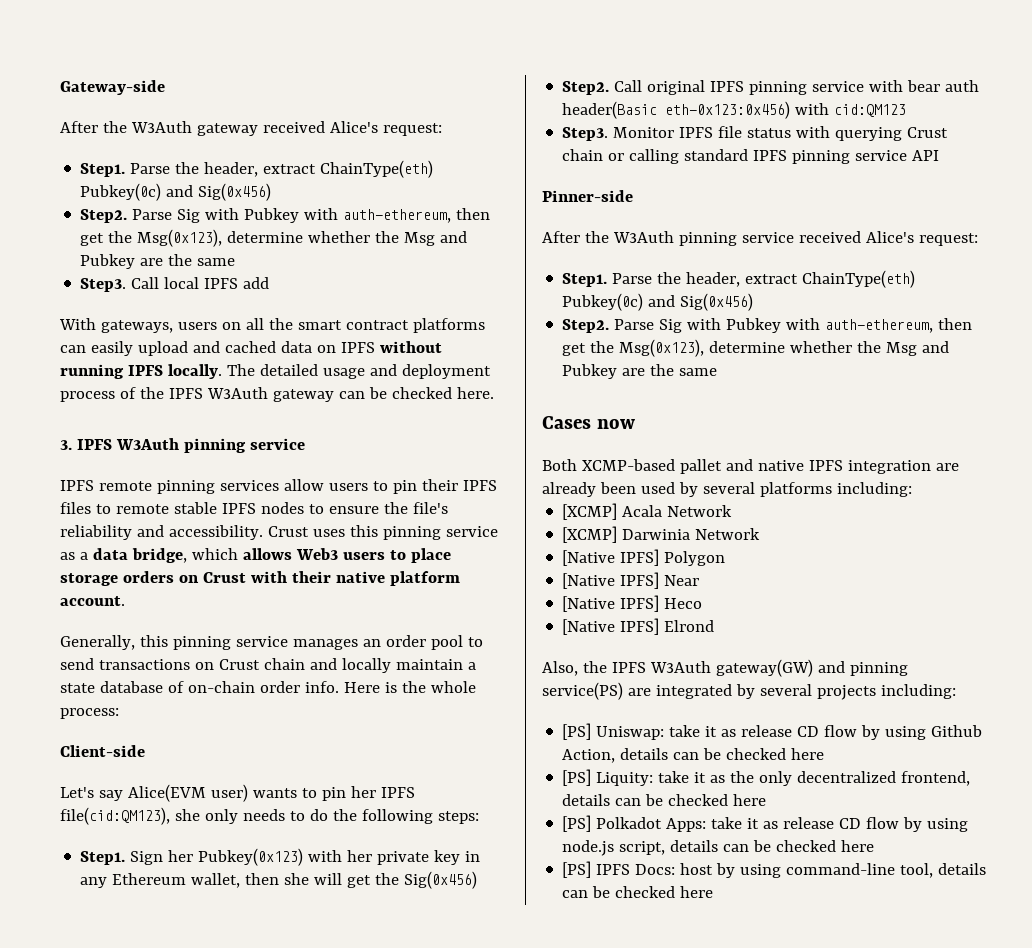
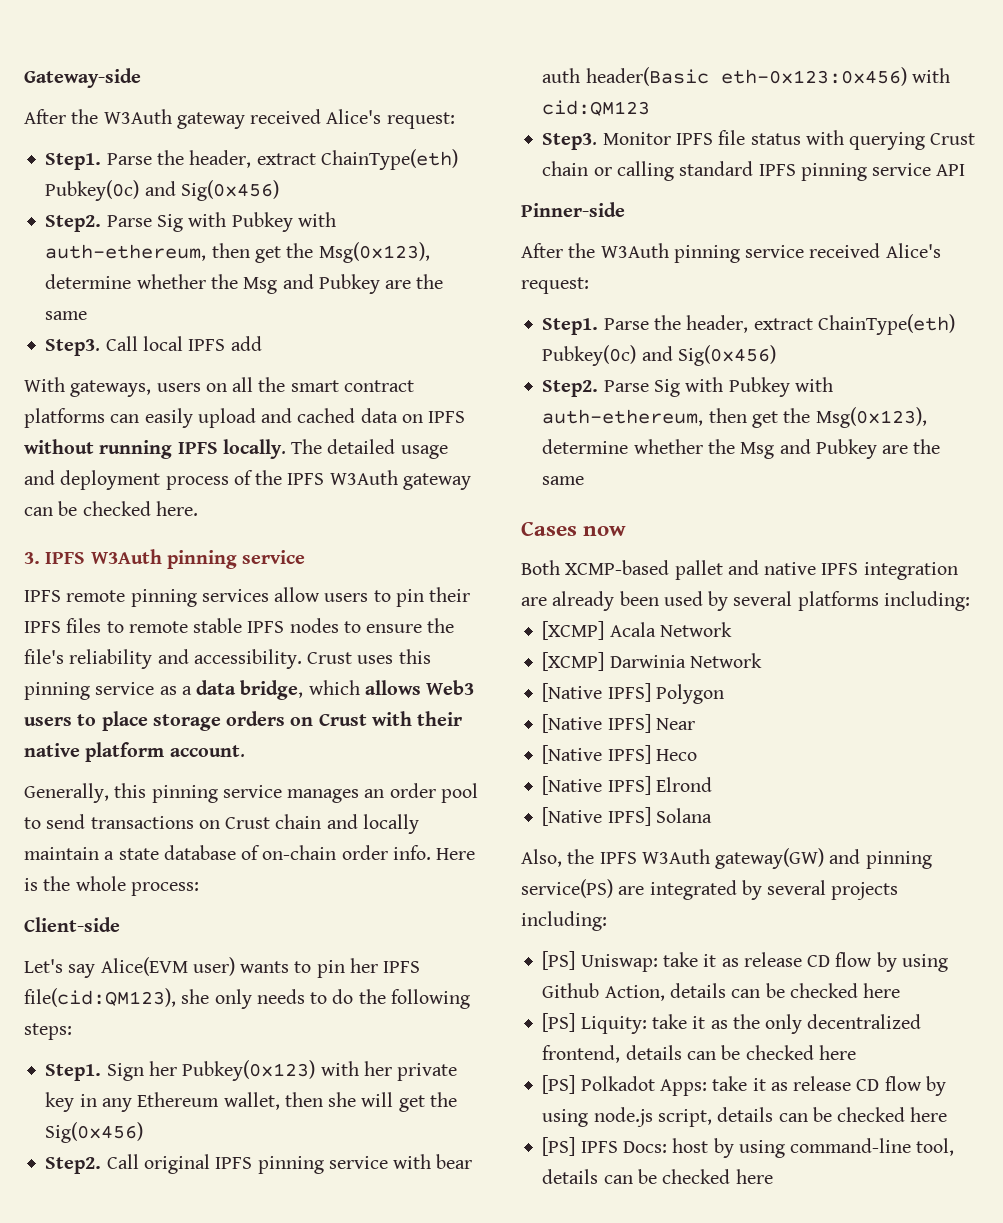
+ [Native IPFS] Solana

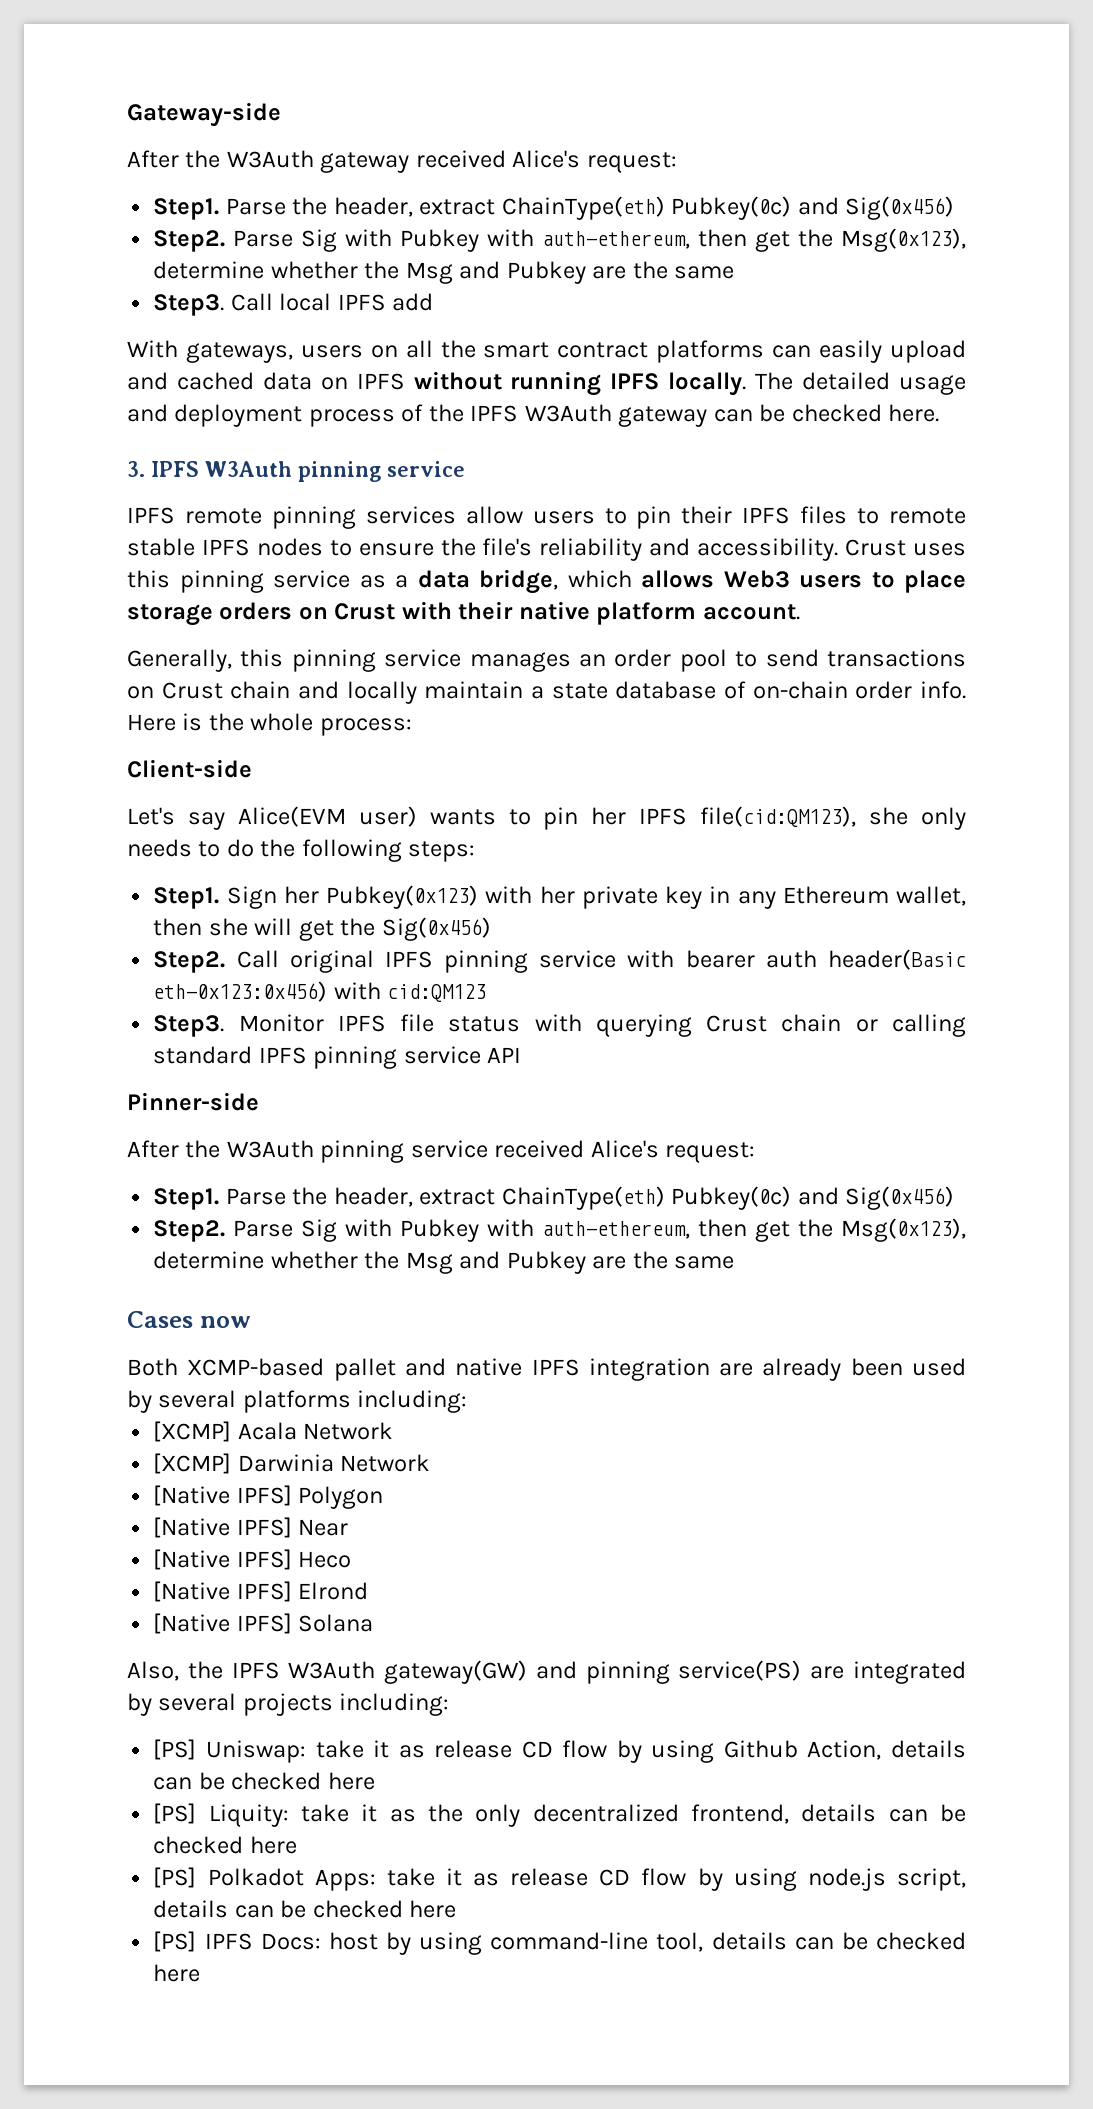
- Call original IPFS pinning service with bear auth header(Basic eth-0x123:0x456) with cid:QM123
+ Call original IPFS pinning service with bearer auth header(Basic eth-0x123:0x456) with cid:QM123

